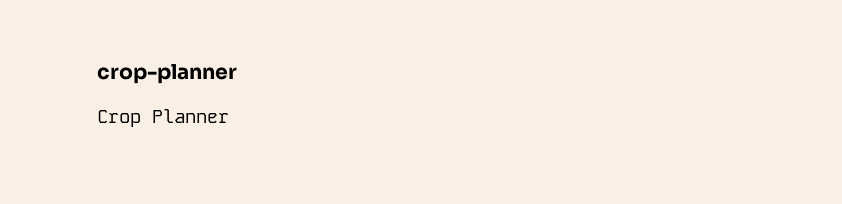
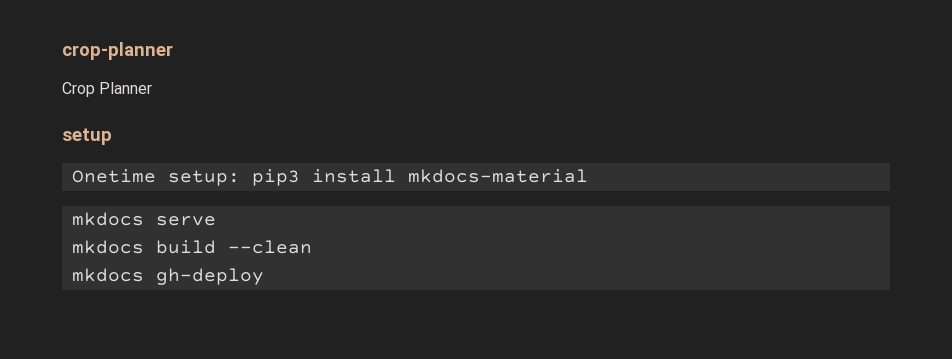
+ setup
+ Onetime setup: pip3 install mkdocs-material
+ mkdocs serve
+ mkdocs build --clean
+ mkdocs gh-deploy

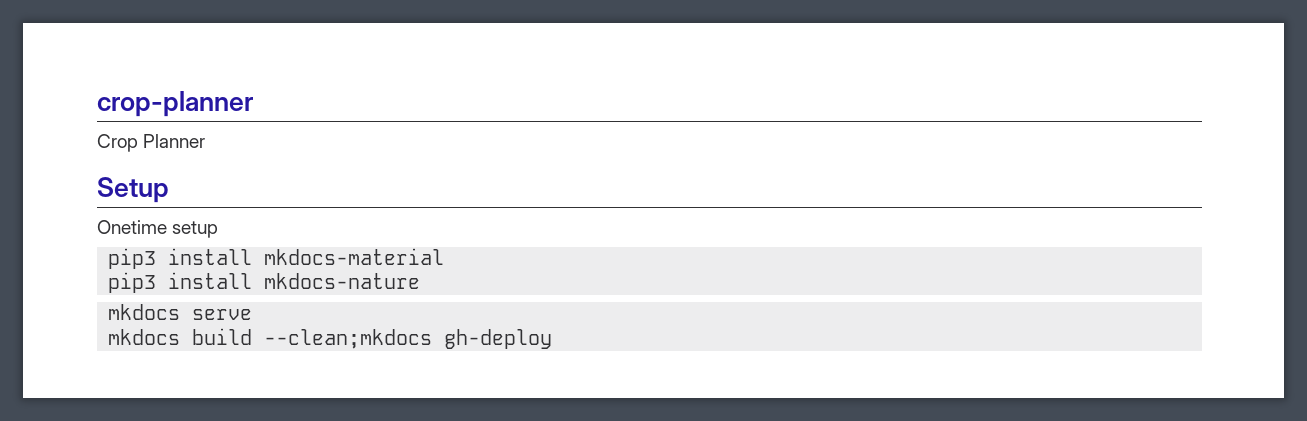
- setup
+ Setup
+ Onetime setup
- Onetime setup: pip3 install mkdocs-material
+ pip3 install mkdocs-material
+ pip3 install mkdocs-nature
- mkdocs build --clean
- mkdocs gh-deploy
+ mkdocs build --clean;mkdocs gh-deploy

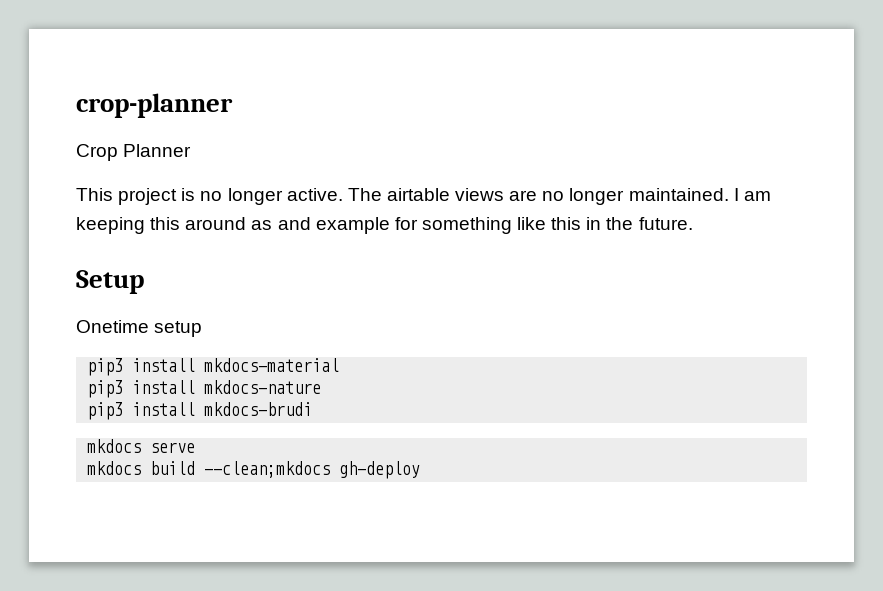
+ This project is no longer active. The airtable views are no longer maintained. I am keeping this around as and example for something like this in the future.
+ pip3 install mkdocs-brudi

